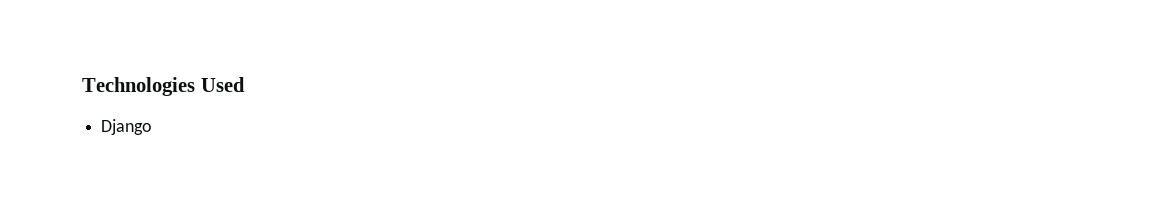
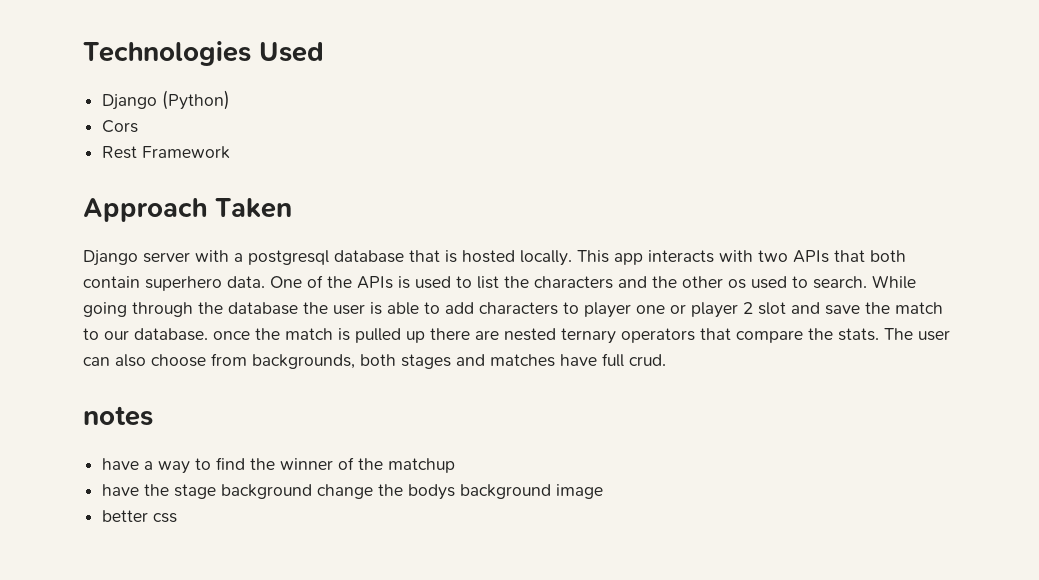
- Django
+ Django (Python)
+ Cors
+ Rest Framework
+ Approach Taken
+ Django server with a postgresql database that is hosted locally. This app interacts with two APIs that both contain superhero data. One of the APIs is used to list the characters and the other os used to search. While going through the database the user is able to add characters to player one or player 2 slot and save the match to our database. once the match is pulled up there are nested ternary operators that compare the stats. The user can also choose from backgrounds, both stages and matches have full crud.
+ notes
+ have a way to find the winner of the matchup
+ have the stage background change the bodys background image
+ better css

